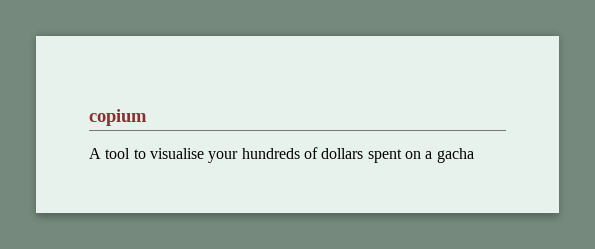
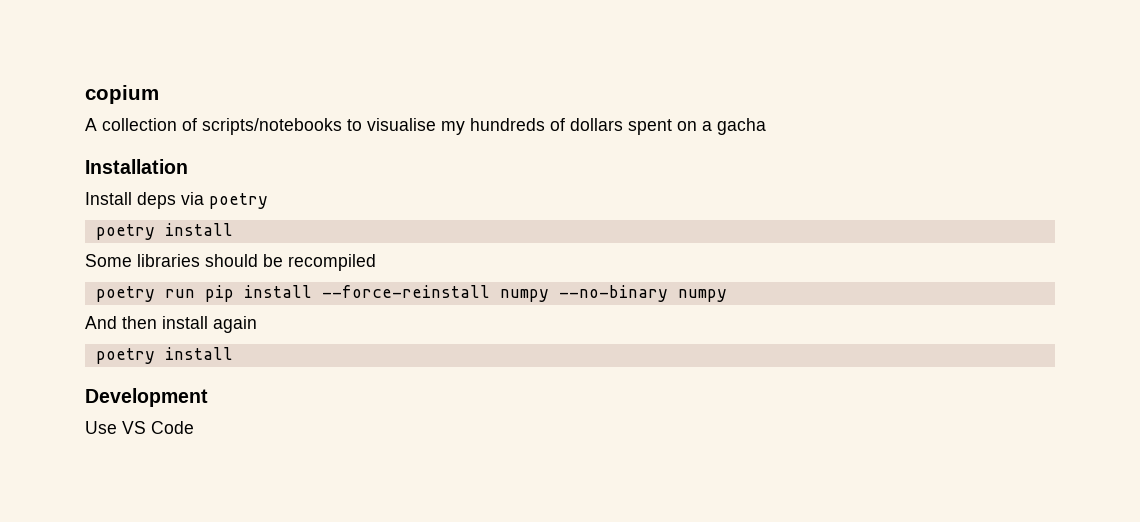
- A tool to visualise your hundreds of dollars spent on a gacha
+ A collection of scripts/notebooks to visualise my hundreds of dollars spent on a gacha
+ Installation
+ Install deps via poetry
+ poetry install
+ Some libraries should be recompiled
+ poetry run pip install --force-reinstall numpy --no-binary numpy
+ And then install again
+ poetry install
+ Development
+ Use VS Code

